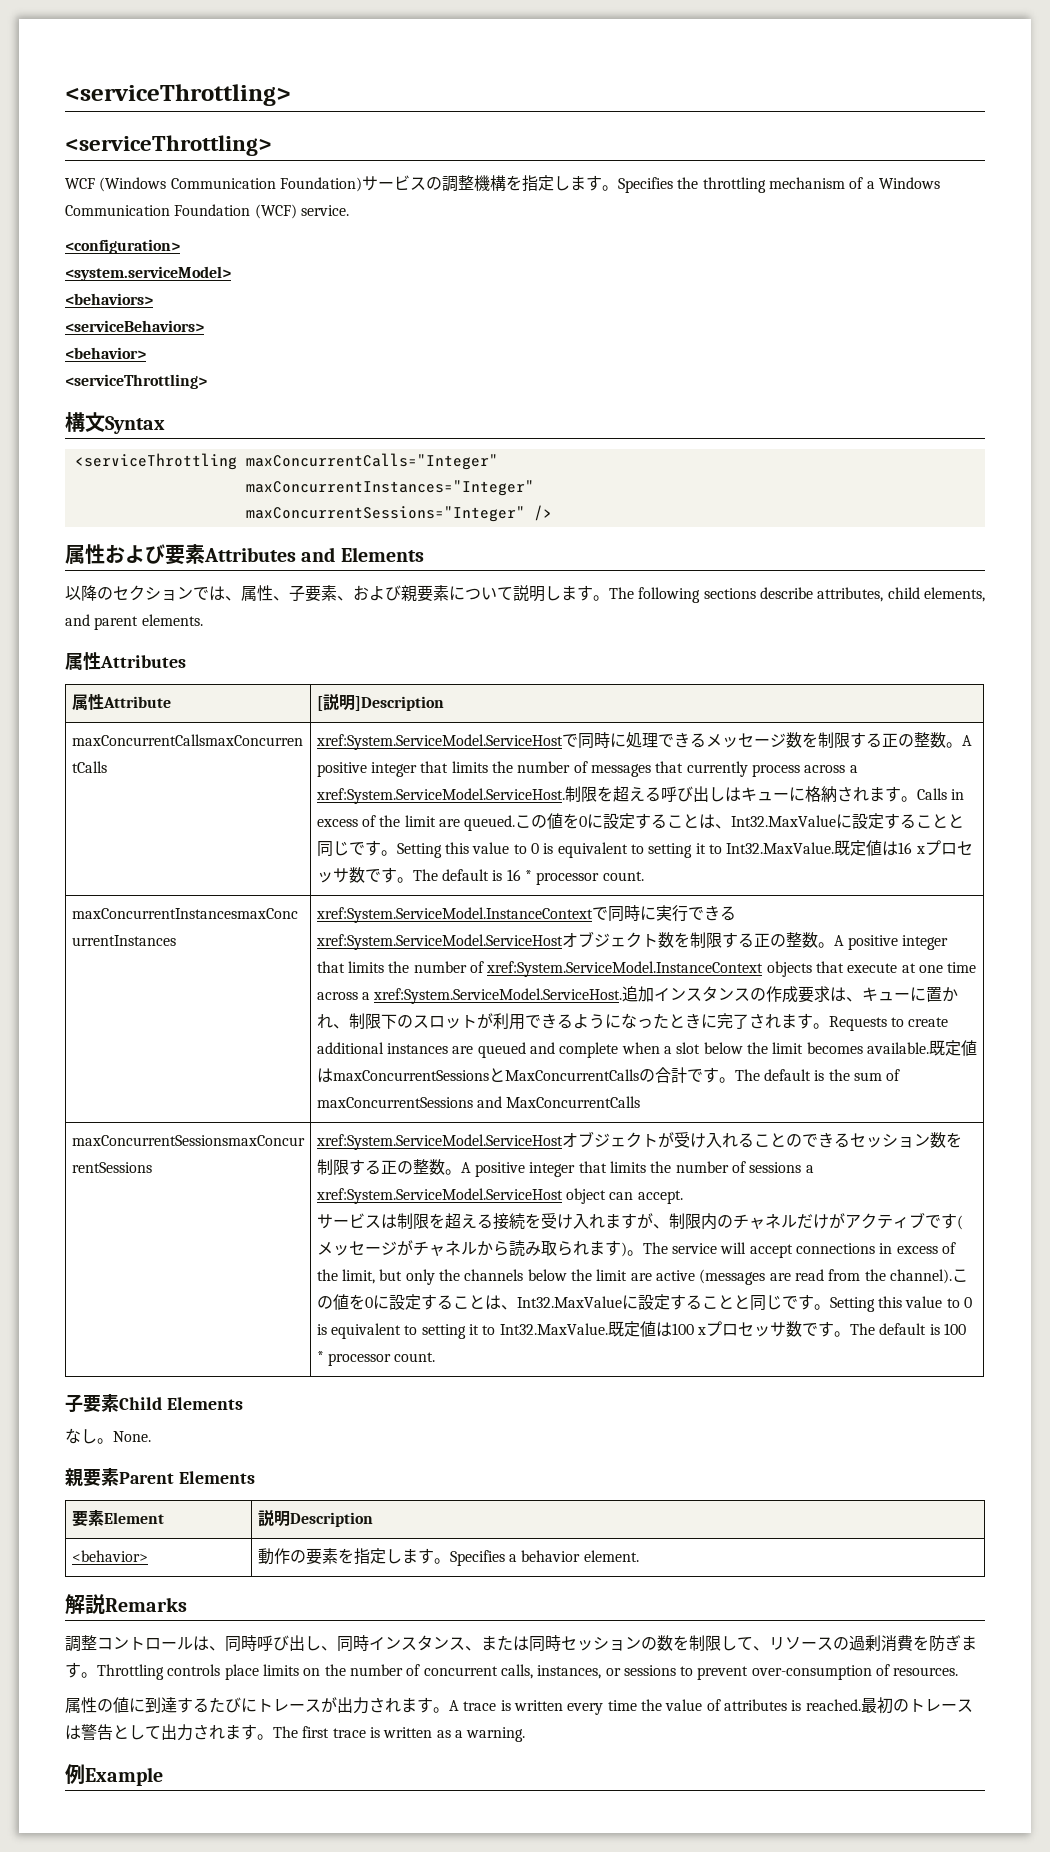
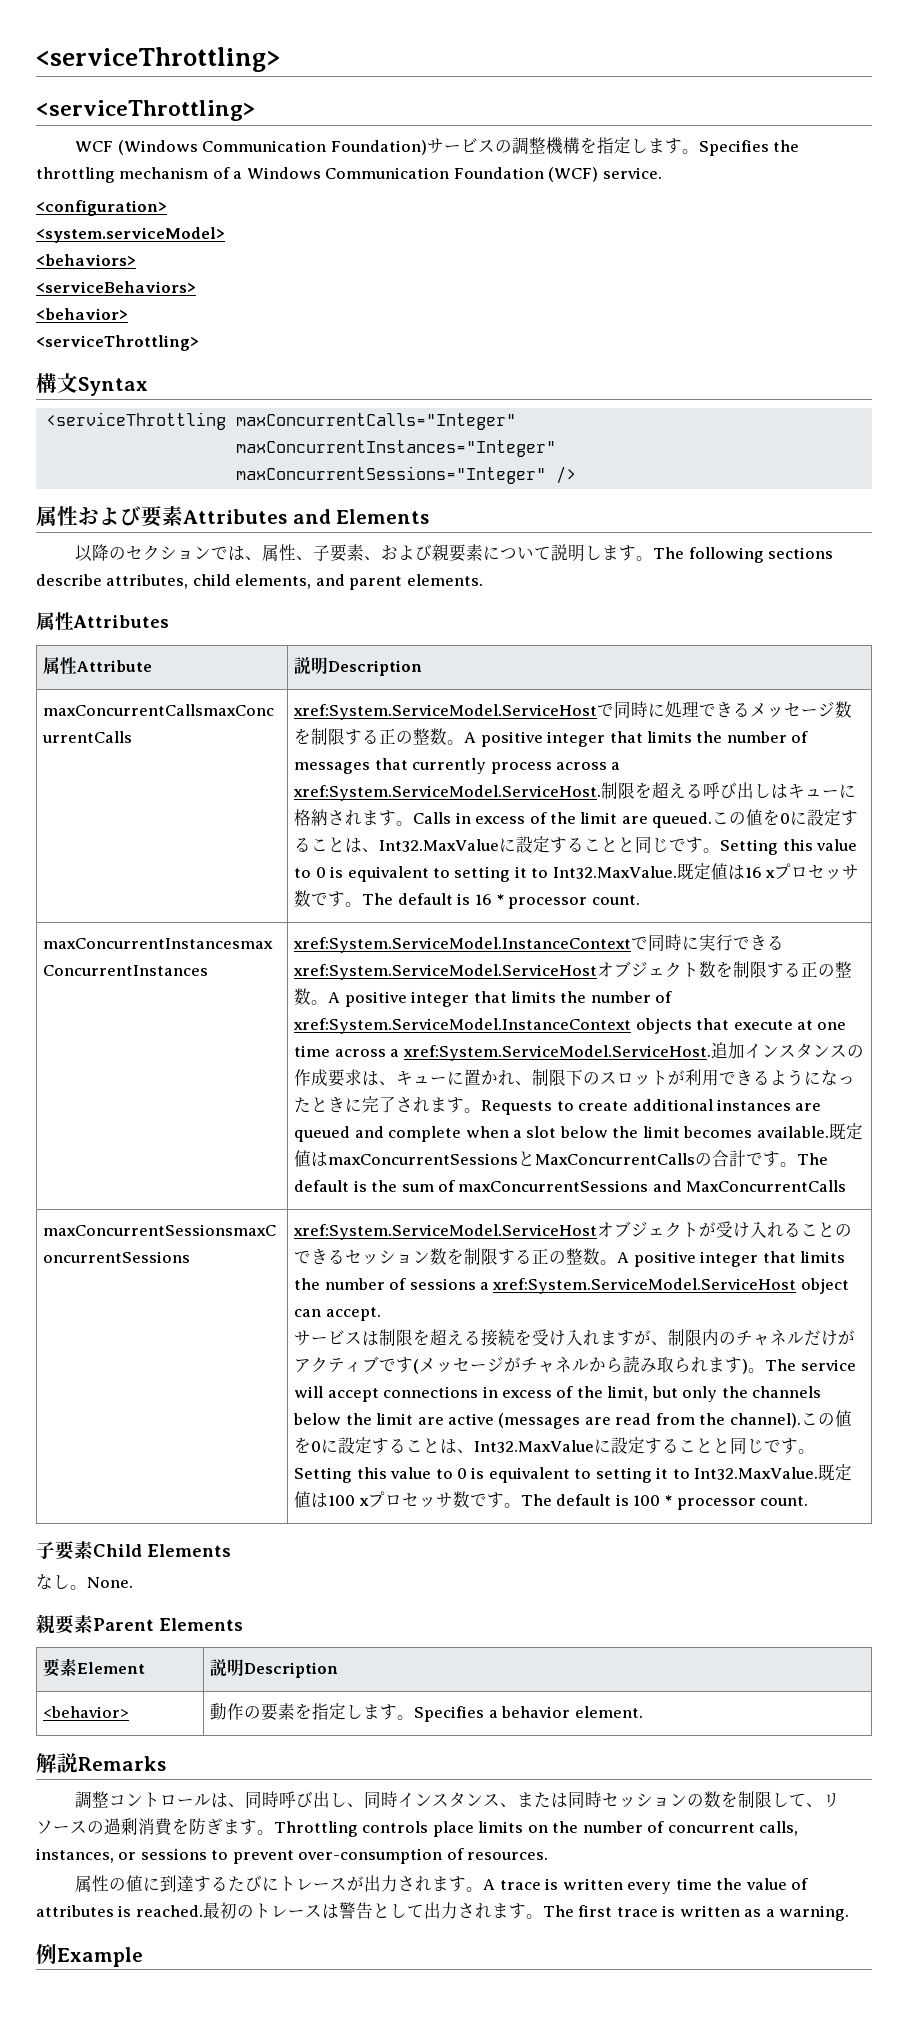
- 属性Attribute | [説明]Description
+ 属性Attribute | 説明Description

